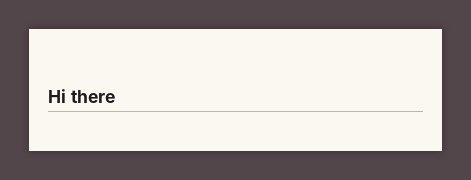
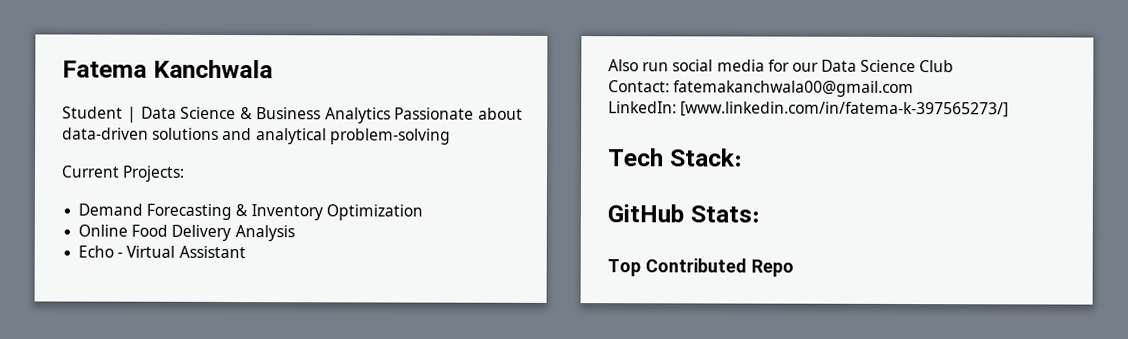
- Hi there
+ Fatema Kanchwala
+ Student | Data Science & Business Analytics Passionate about data-driven solutions and analytical problem-solving
+ Current Projects:
+ Demand Forecasting & Inventory Optimization
+ Online Food Delivery Analysis
+ Echo - Virtual Assistant
+ Also run social media for our Data Science Club
+ Contact: fatemakanchwala00@gmail.com
+ LinkedIn: [www.linkedin.com/in/fatema-k-397565273/]
+ Tech Stack:
+ GitHub Stats:
+ Top Contributed Repo

